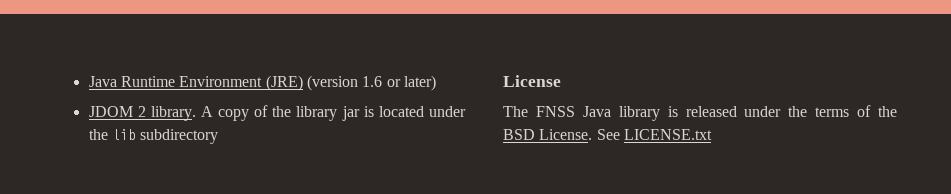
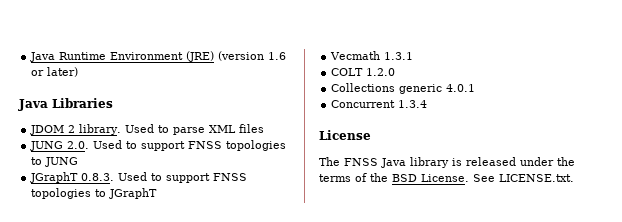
+ Java Libraries
- A copy of the library jar is located under the lib subdirectory
+ Used to parse XML files
+ JUNG 2.0. Used to support FNSS topologies to JUNG
+ JGraphT 0.8.3. Used to support FNSS topologies to JGraphT
+ Vecmath 1.3.1
+ COLT 1.2.0
+ Collections generic 4.0.1
+ Concurrent 1.3.4
- See LICENSE.txt
+ See LICENSE.txt.

